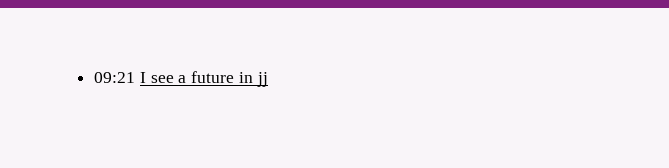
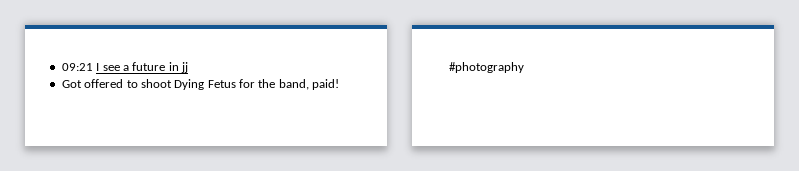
+ Got offered to shoot Dying Fetus for the band, paid! #photography

